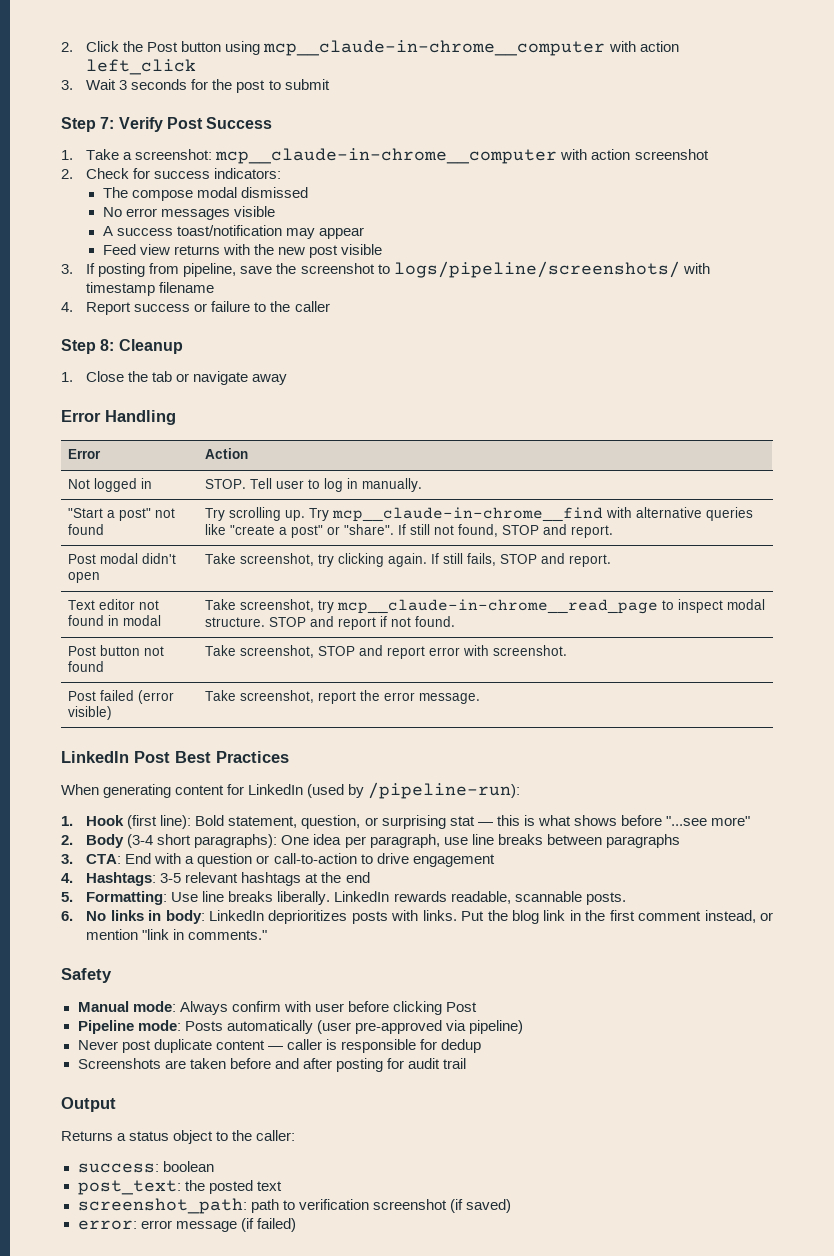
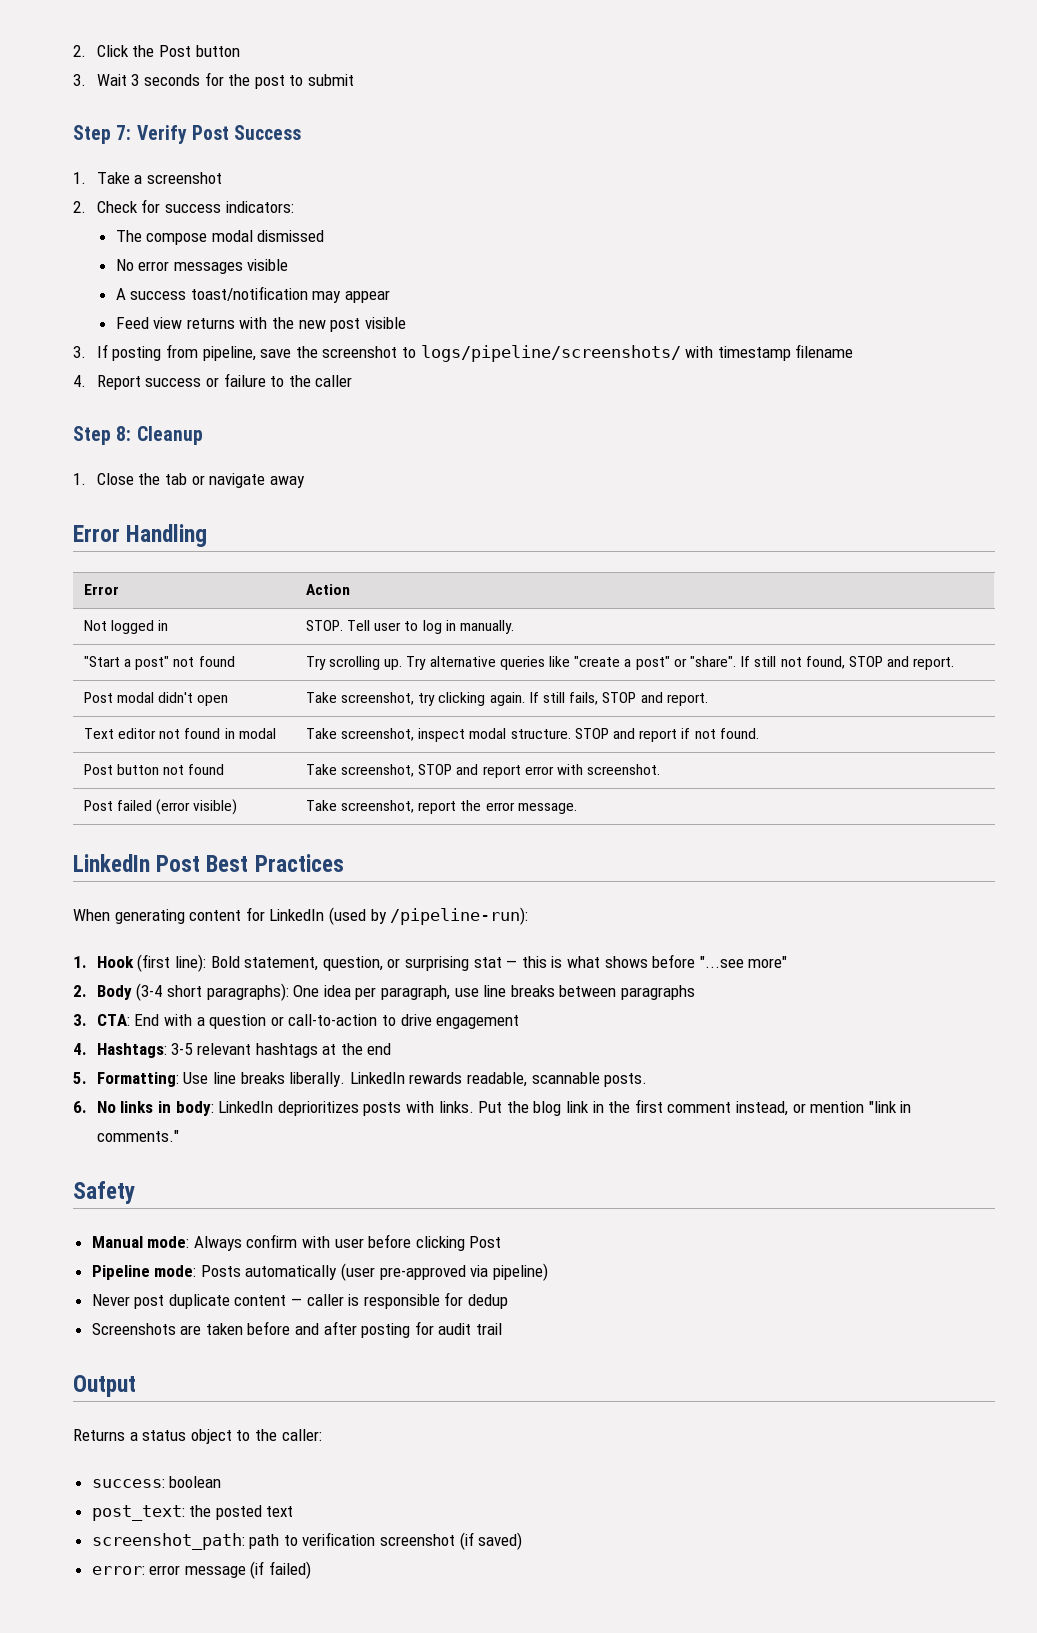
- 2. Click the Post button using mcp__claude-in-chrome__computer with action left_click
+ 2. Click the Post button
- 1. Take a screenshot: mcp__claude-in-chrome__computer with action screenshot
+ 1. Take a screenshot
- "Start a post" not found | Try scrolling up. Try mcp__claude-in-chrome__find with alternative queries like "create a post" or "share". If still not found, STOP and report.
+ "Start a post" not found | Try scrolling up. Try alternative queries like "create a post" or "share". If still not found, STOP and report.
- Text editor not found in modal | Take screenshot, try mcp__claude-in-chrome__read_page to inspect modal structure. STOP and report if not found.
+ Text editor not found in modal | Take screenshot, inspect modal structure. STOP and report if not found.

